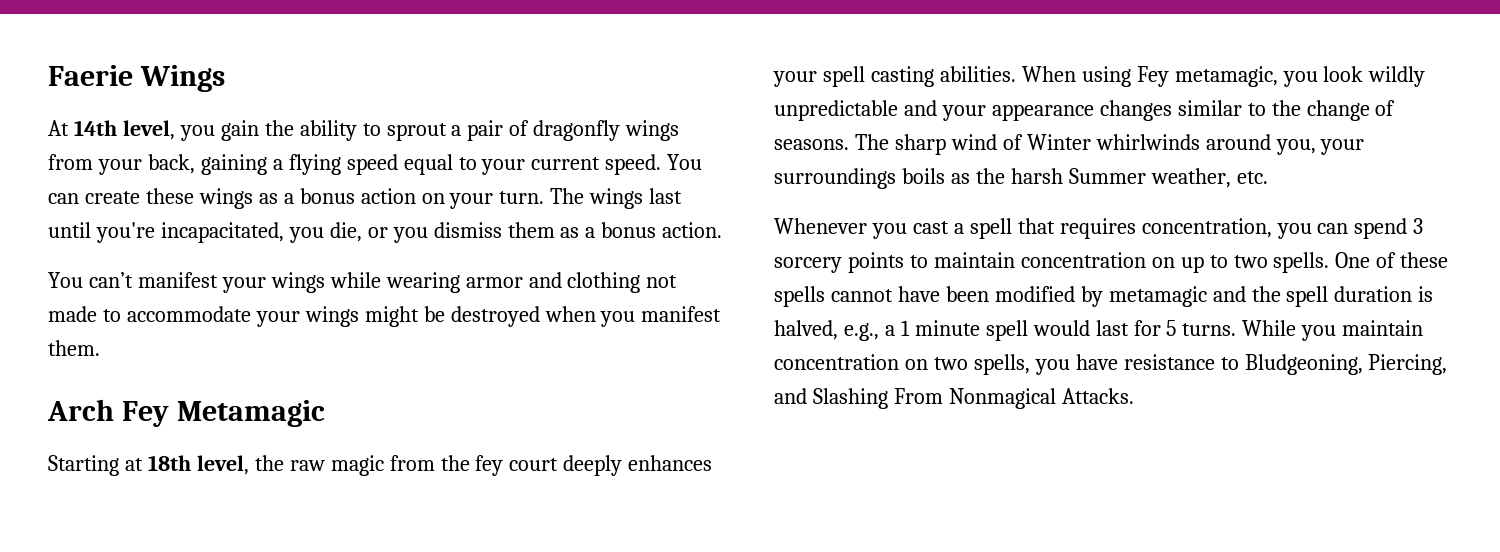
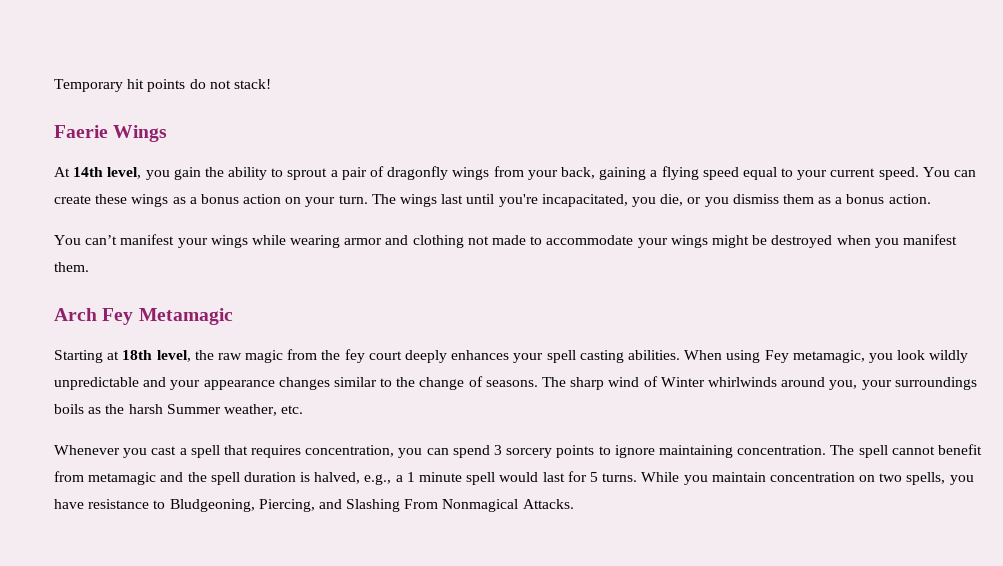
+ Temporary hit points do not stack!
- Whenever you cast a spell that requires concentration, you can spend 3 sorcery points to maintain concentration on up to two spells. One of these spells cannot have been modified by metamagic and the spell duration is halved, e.g., a 1 minute spell would last for 5 turns.
+ Whenever you cast a spell that requires concentration, you can spend 3 sorcery points to ignore maintaining concentration. The spell cannot benefit from metamagic and the spell duration is halved, e.g., a 1 minute spell would last for 5 turns.

